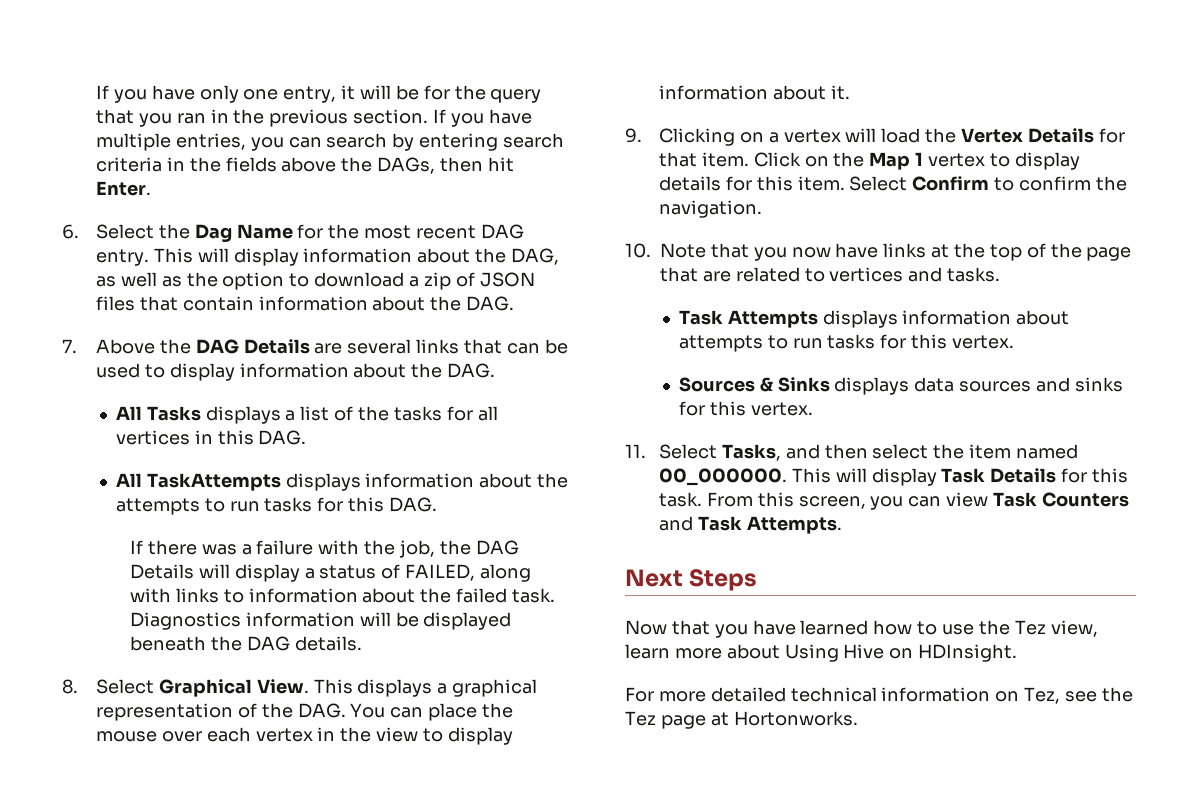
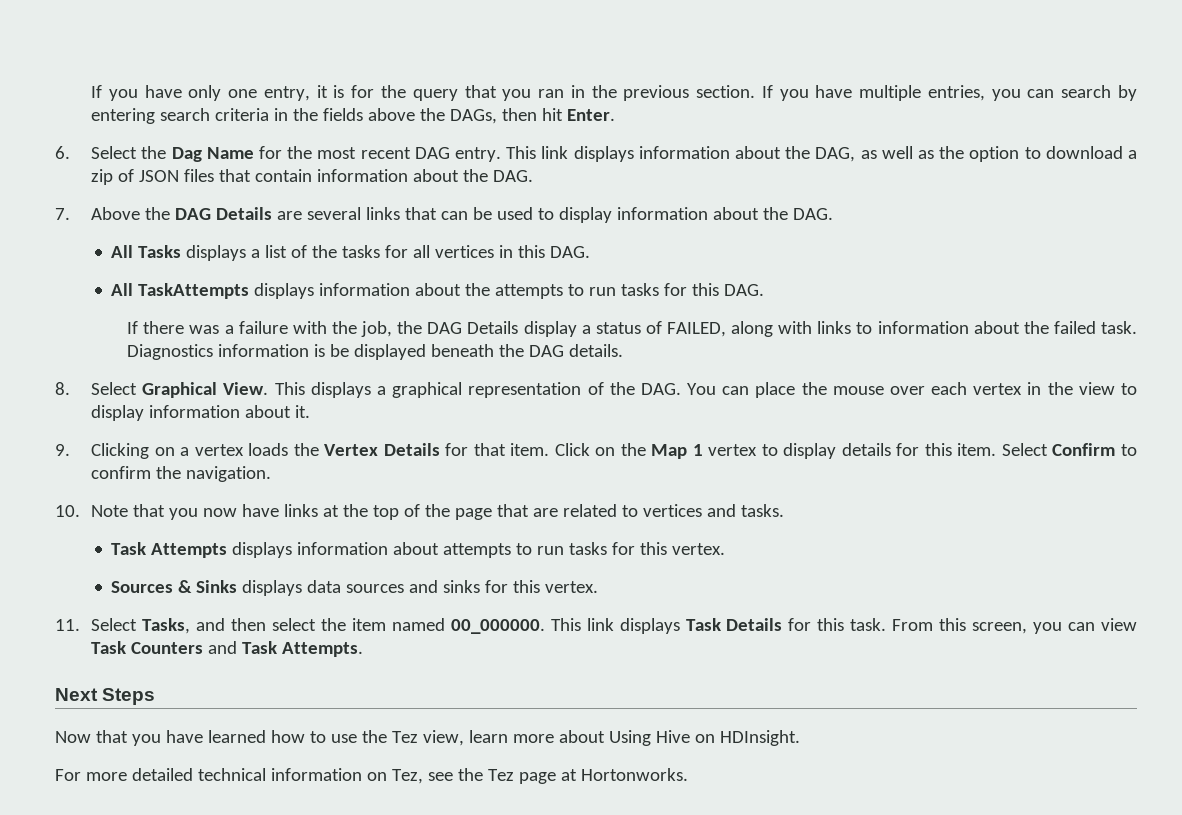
- If you have only one entry, it will be for the query that you ran in the previous section.
+ If you have only one entry, it is for the query that you ran in the previous section.
- This will display information about the DAG, as well as the option to download a zip of JSON files that contain information about the DAG.
+ This link displays information about the DAG, as well as the option to download a zip of JSON files that contain information about the DAG.
- If there was a failure with the job, the DAG Details will display a status of FAILED, along with links to information about the failed task.
+ If there was a failure with the job, the DAG Details display a status of FAILED, along with links to information about the failed task.
- Diagnostics information will be displayed beneath the DAG details.
+ Diagnostics information is be displayed beneath the DAG details.
- 9. Clicking on a vertex will load the Vertex Details for that item.
+ 9. Clicking on a vertex loads the Vertex Details for that item.
- This will display Task Details for this task.
+ This link displays Task Details for this task.

